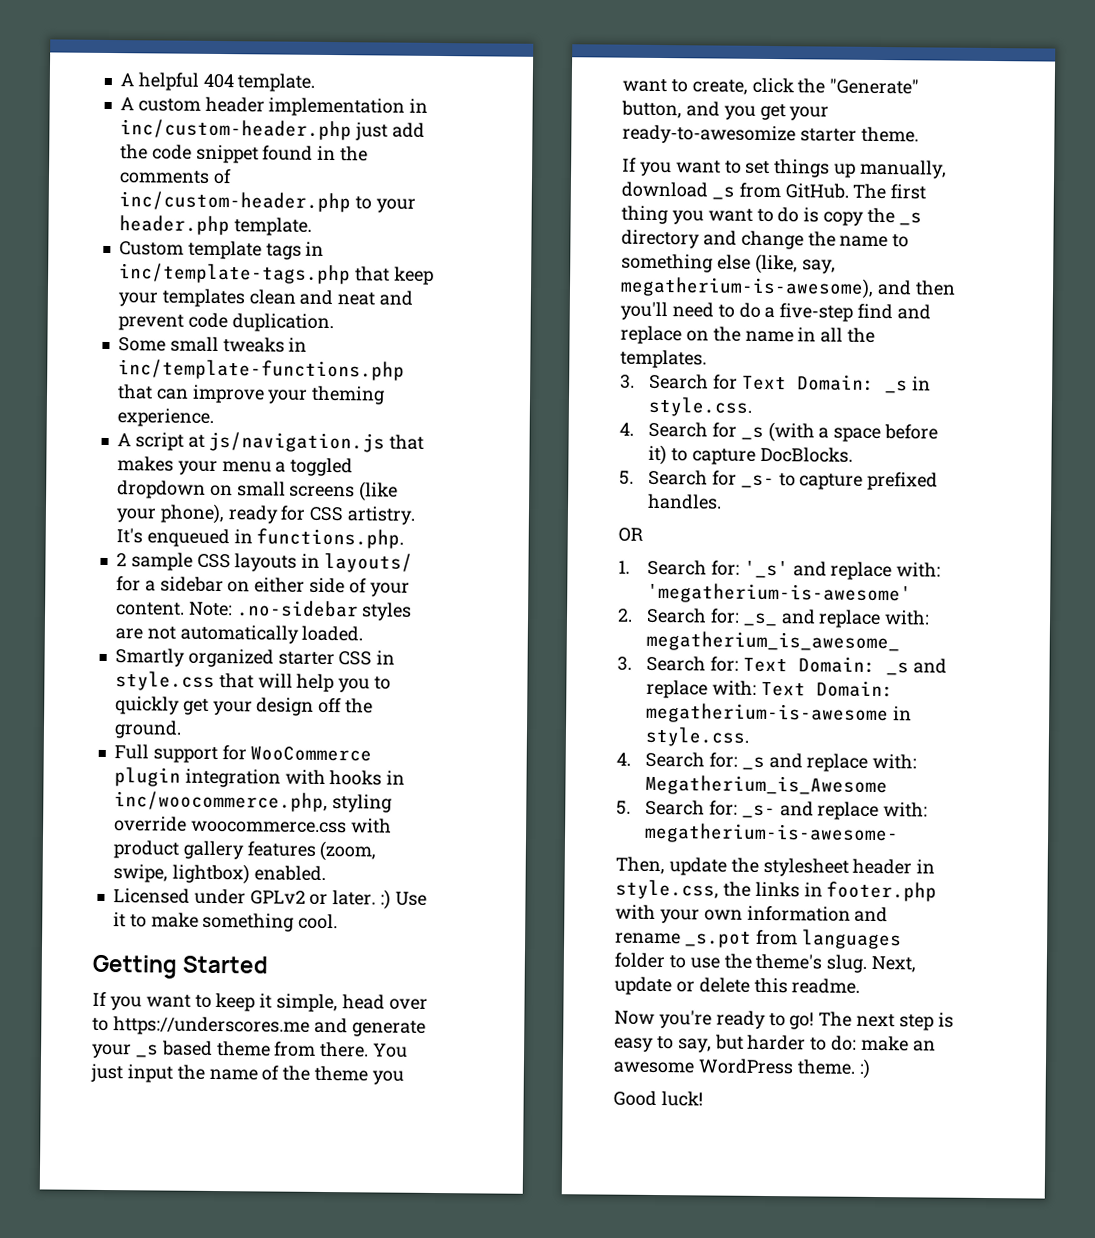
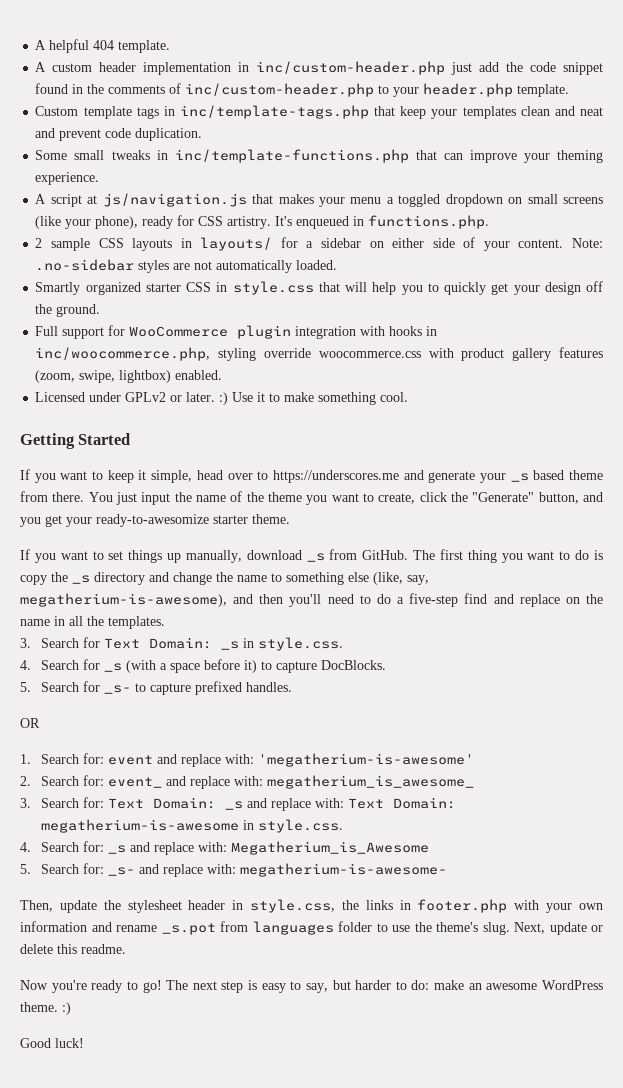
- 1. Search for: '_s' and replace with: 'megatherium-is-awesome'
+ 1. Search for: event and replace with: 'megatherium-is-awesome'
- 2. Search for: _s_ and replace with: megatherium_is_awesome_
+ 2. Search for: event_ and replace with: megatherium_is_awesome_

